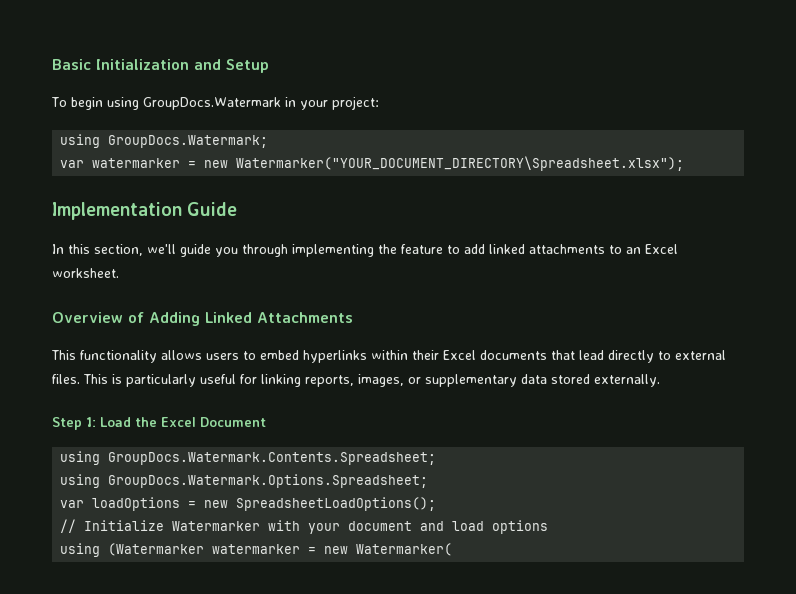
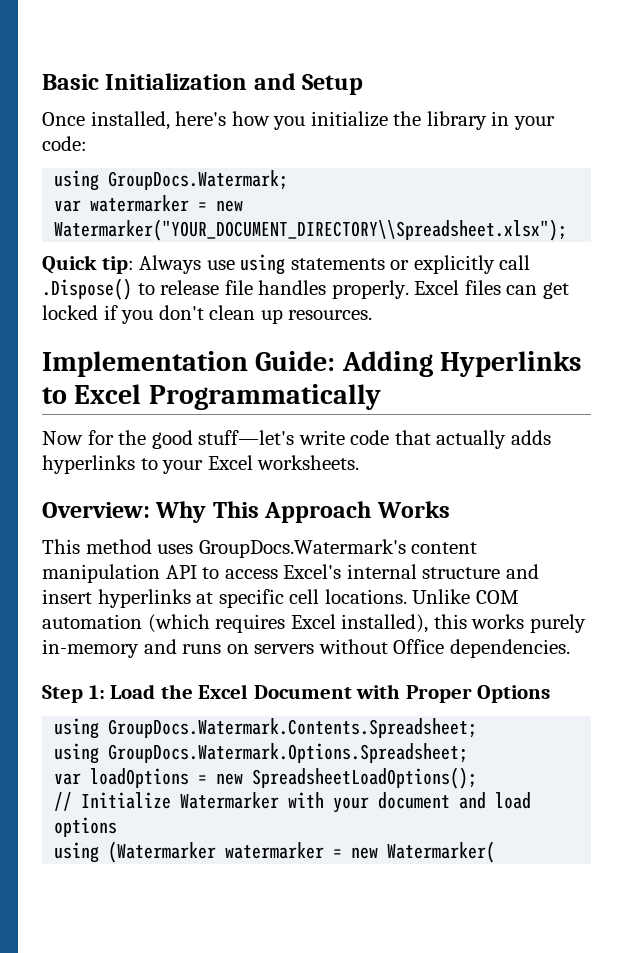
- To begin using GroupDocs.Watermark in your project:
+ Once installed, here's how you initialize the library in your code:
- var watermarker = new Watermarker("YOUR_DOCUMENT_DIRECTORY\Spreadsheet.xlsx");
- Implementation Guide
- In this section, we'll guide you through implementing the feature to add linked attachments to an Excel worksheet.
- Overview of Adding Linked Attachments
- This functionality allows users to embed hyperlinks within their Excel documents that lead directly to external files. This is particularly useful for linking reports, images, or supplementary data stored externally.
+ var watermarker = new Watermarker("YOUR_DOCUMENT_DIRECTORY\\Spreadsheet.xlsx");
+ Quick tip: Always use using statements or explicitly call .Dispose() to release file handles properly. Excel files can get locked if you don't clean up resources.
+ Implementation Guide: Adding Hyperlinks to Excel Programmatically
+ Now for the good stuff—let's write code that actually adds hyperlinks to your Excel worksheets.
+ Overview: Why This Approach Works
+ This method uses GroupDocs.Watermark's content manipulation API to access Excel's internal structure and insert hyperlinks at specific cell locations. Unlike COM automation (which requires Excel installed), this works purely in-memory and runs on servers without Office dependencies.
- Step 1: Load the Excel Document
+ Step 1: Load the Excel Document with Proper Options

